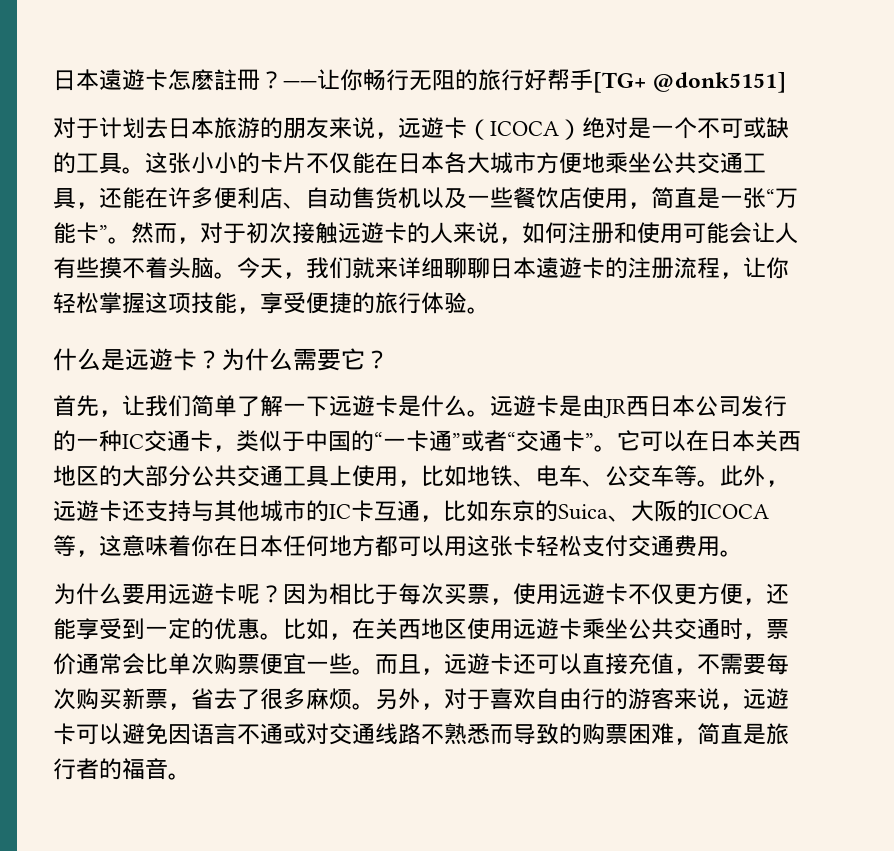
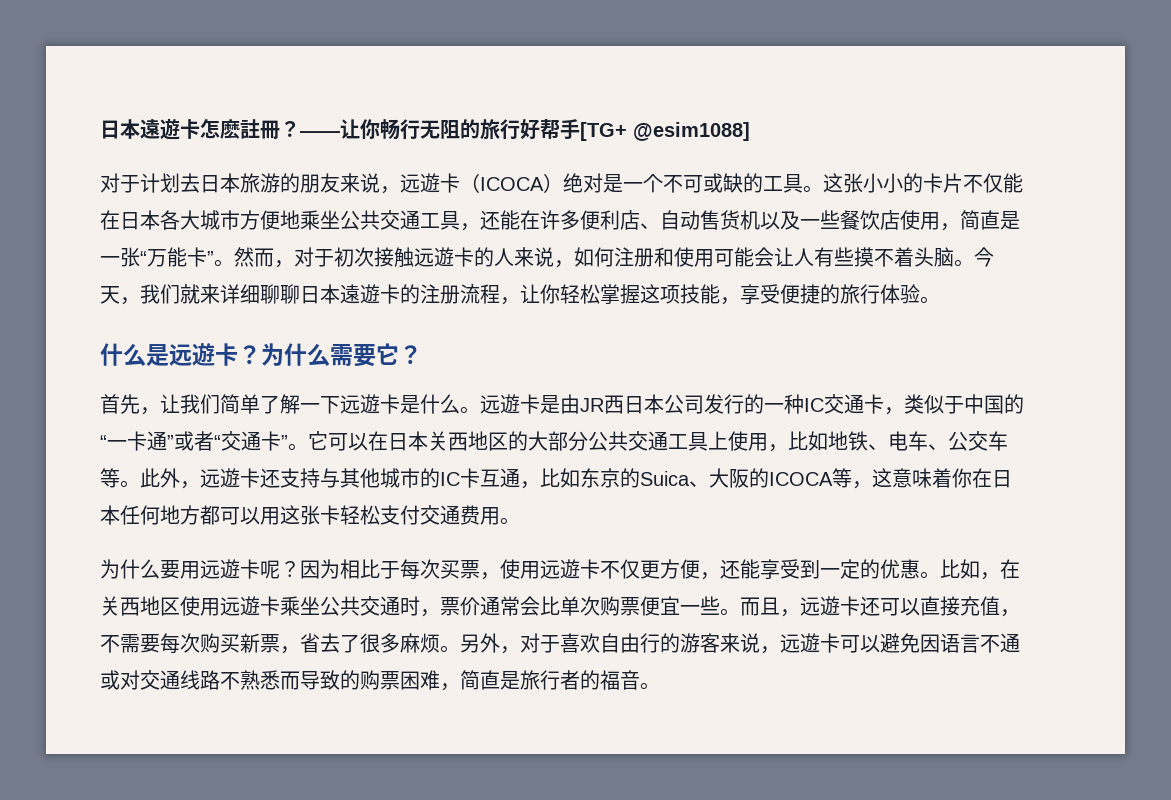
- ——让你畅行无阻的旅行好帮手[TG+ @donk5151]
+ ——让你畅行无阻的旅行好帮手[TG+ @esim1088]

